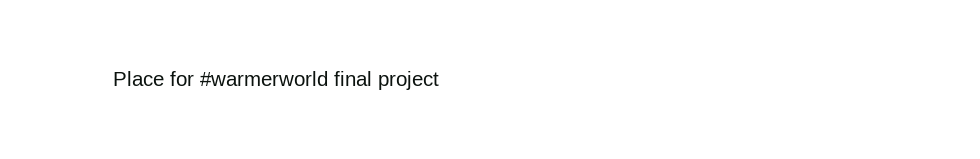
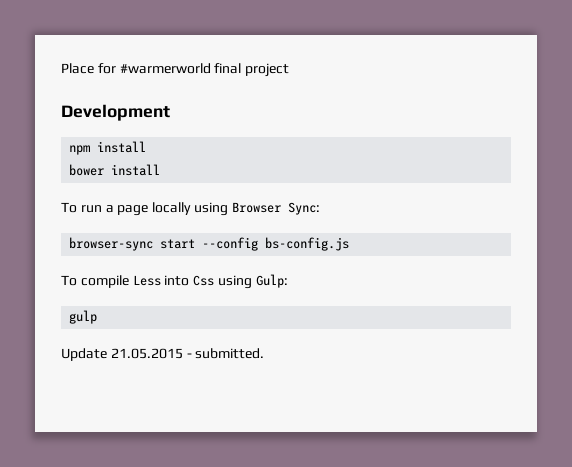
+ Development
+ npm install
+ bower install
+ To run a page locally using Browser Sync:
+ browser-sync start --config bs-config.js
+ To compile Less into Css using Gulp:
+ gulp
+ Update 21.05.2015 - submitted.

